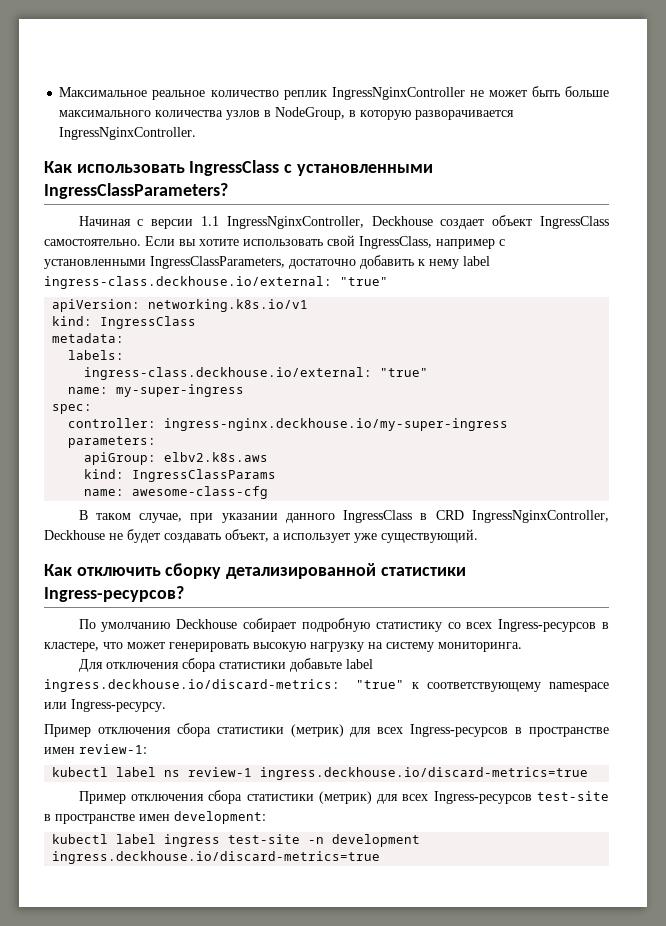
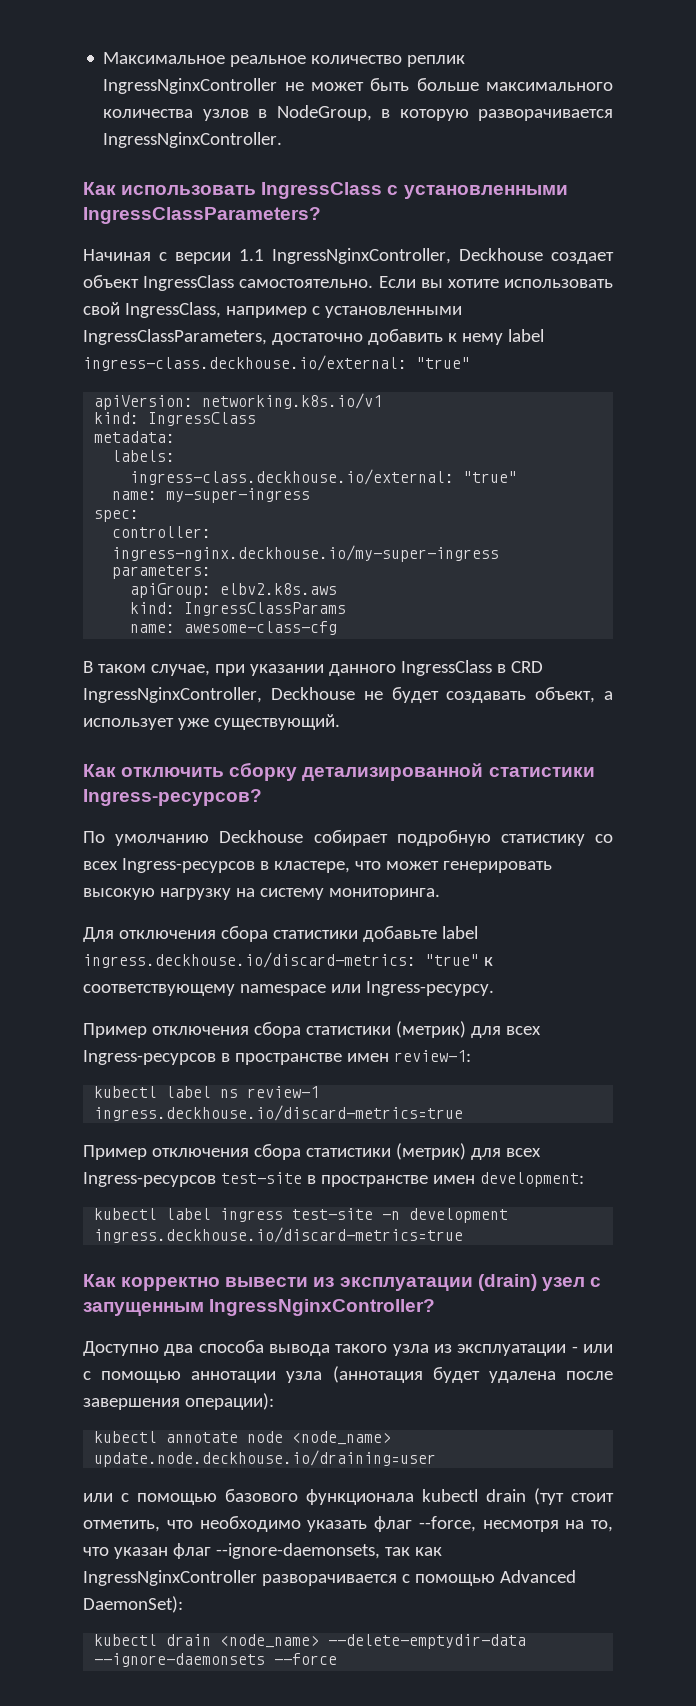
+ Как корректно вывести из эксплуатации (drain) узел с запущенным IngressNginxController?
+ Доступно два способа вывода такого узла из эксплуатации - или с помощью аннотации узла (аннотация будет удалена после завершения операции):
+ kubectl annotate node <node_name> update.node.deckhouse.io/draining=user
+ или с помощью базового функционала kubectl drain (тут стоит отметить, что необходимо указать флаг --force, несмотря на то, что указан флаг --ignore-daemonsets, так как IngressNginxController разворачивается с помощью Advanced DaemonSet):
+ kubectl drain <node_name> --delete-emptydir-data --ignore-daemonsets --force

